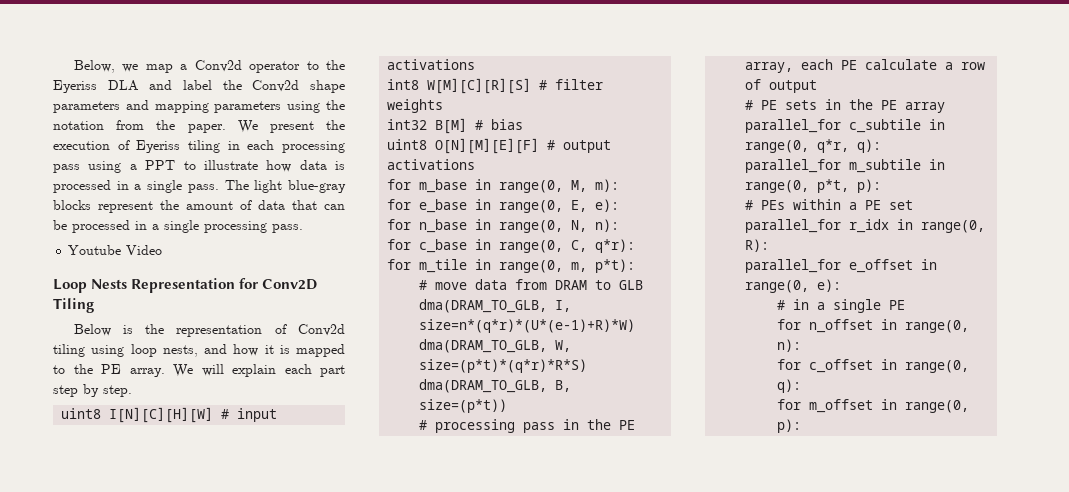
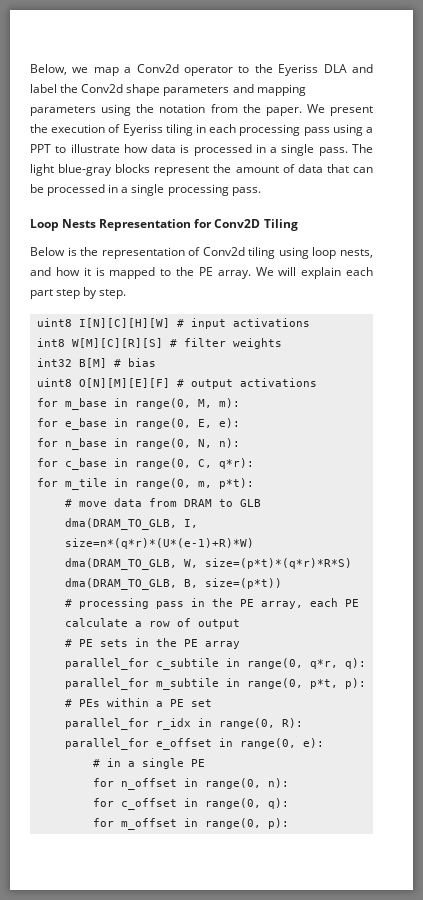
- Youtube Video

